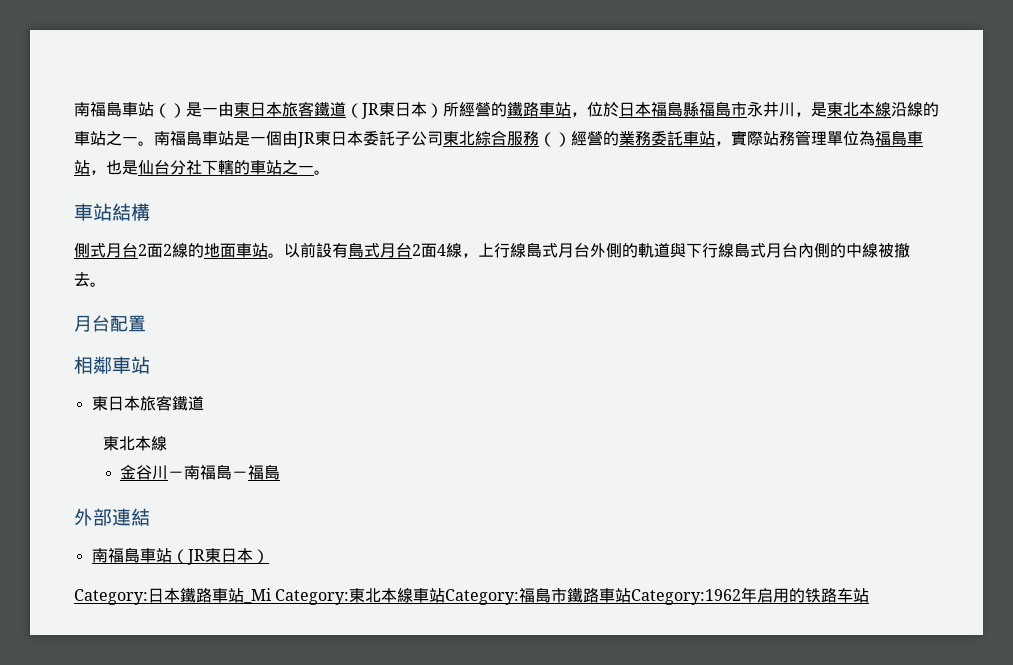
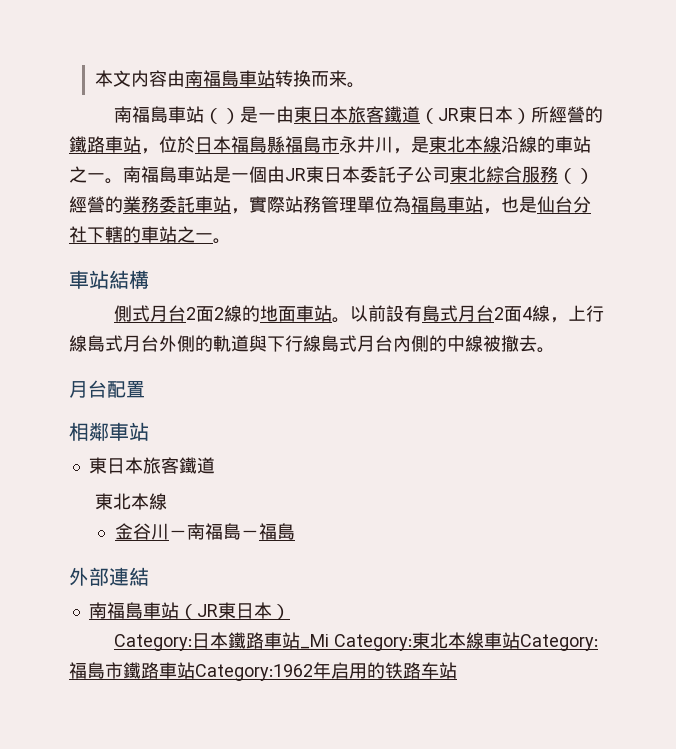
+ 本文内容由南福島車站转换而来。

